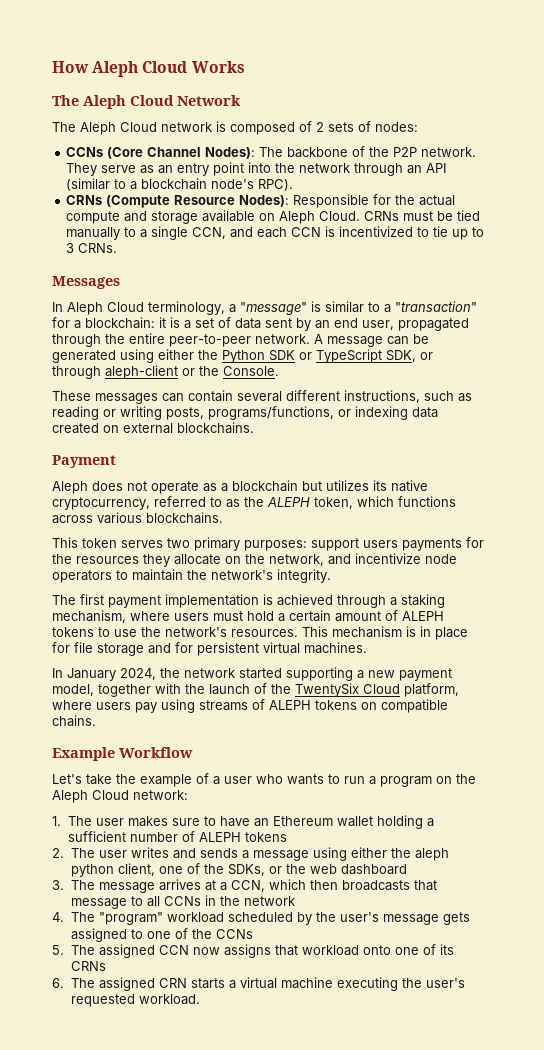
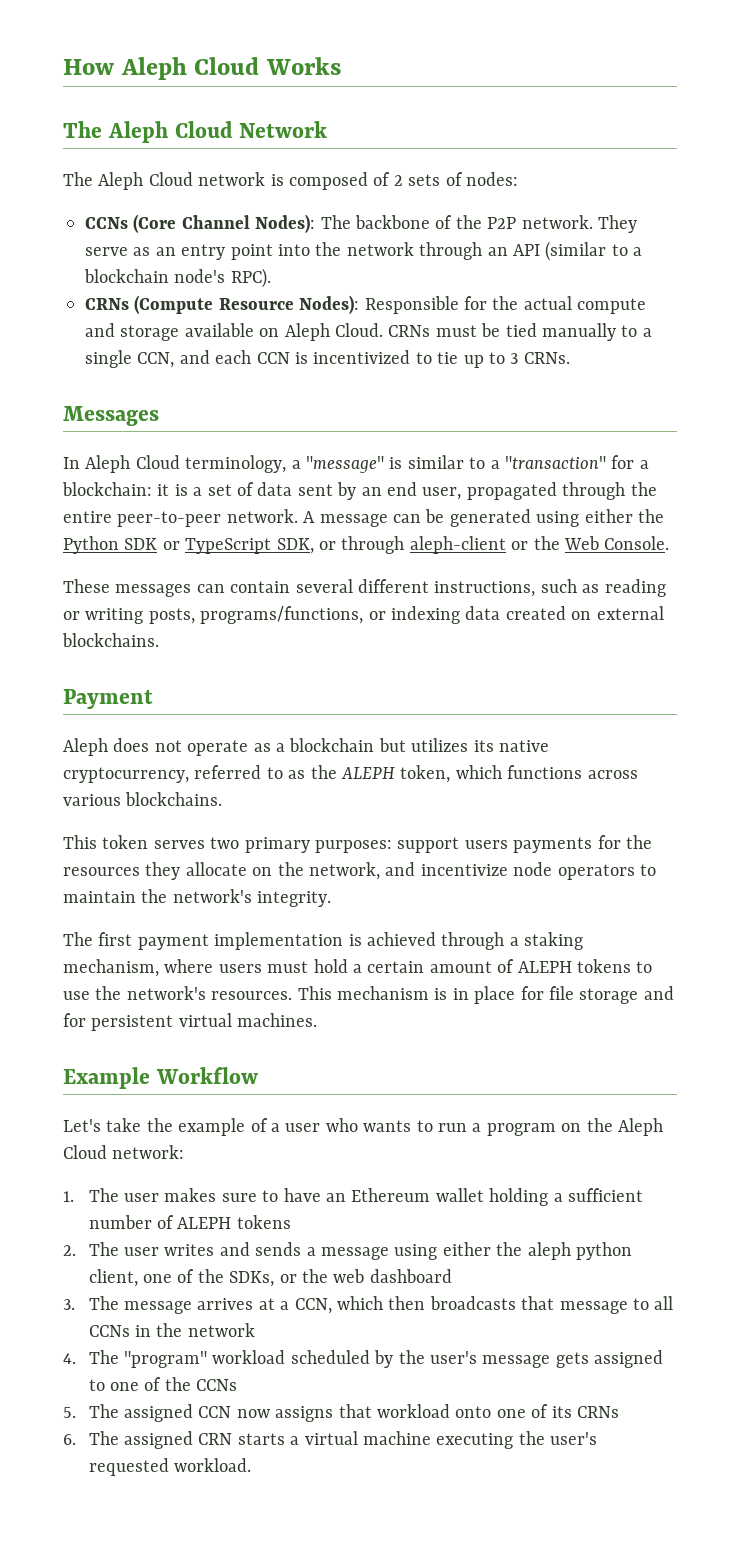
- A message can be generated using either the Python SDK or TypeScript SDK, or through aleph-client or the Console.
+ A message can be generated using either the Python SDK or TypeScript SDK, or through aleph-client or the Web Console.
- In January 2024, the network started supporting a new payment model, together with the launch of the TwentySix Cloud platform, where users pay using streams of ALEPH tokens on compatible chains.

